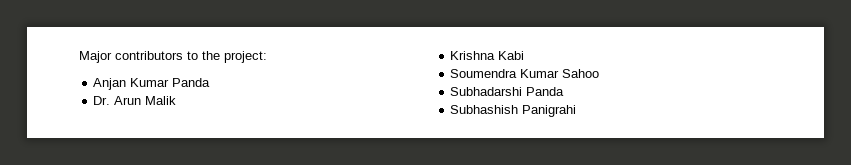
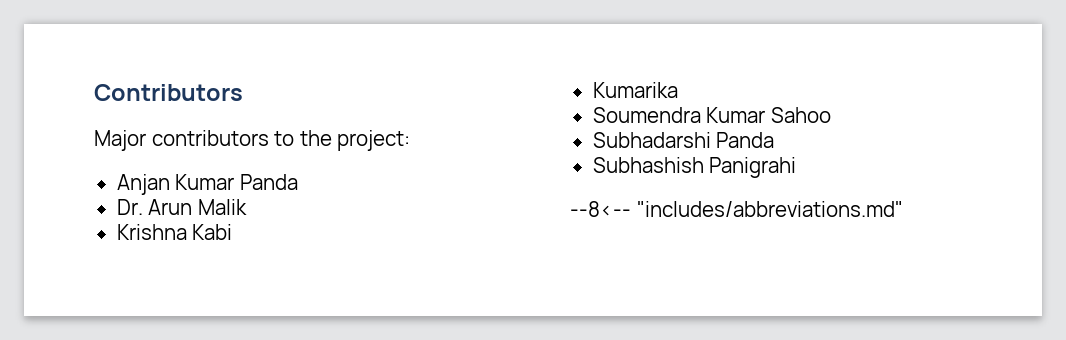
+ Contributors
+ Kumarika
+ --8<-- "includes/abbreviations.md"

